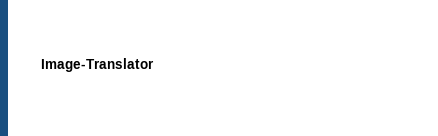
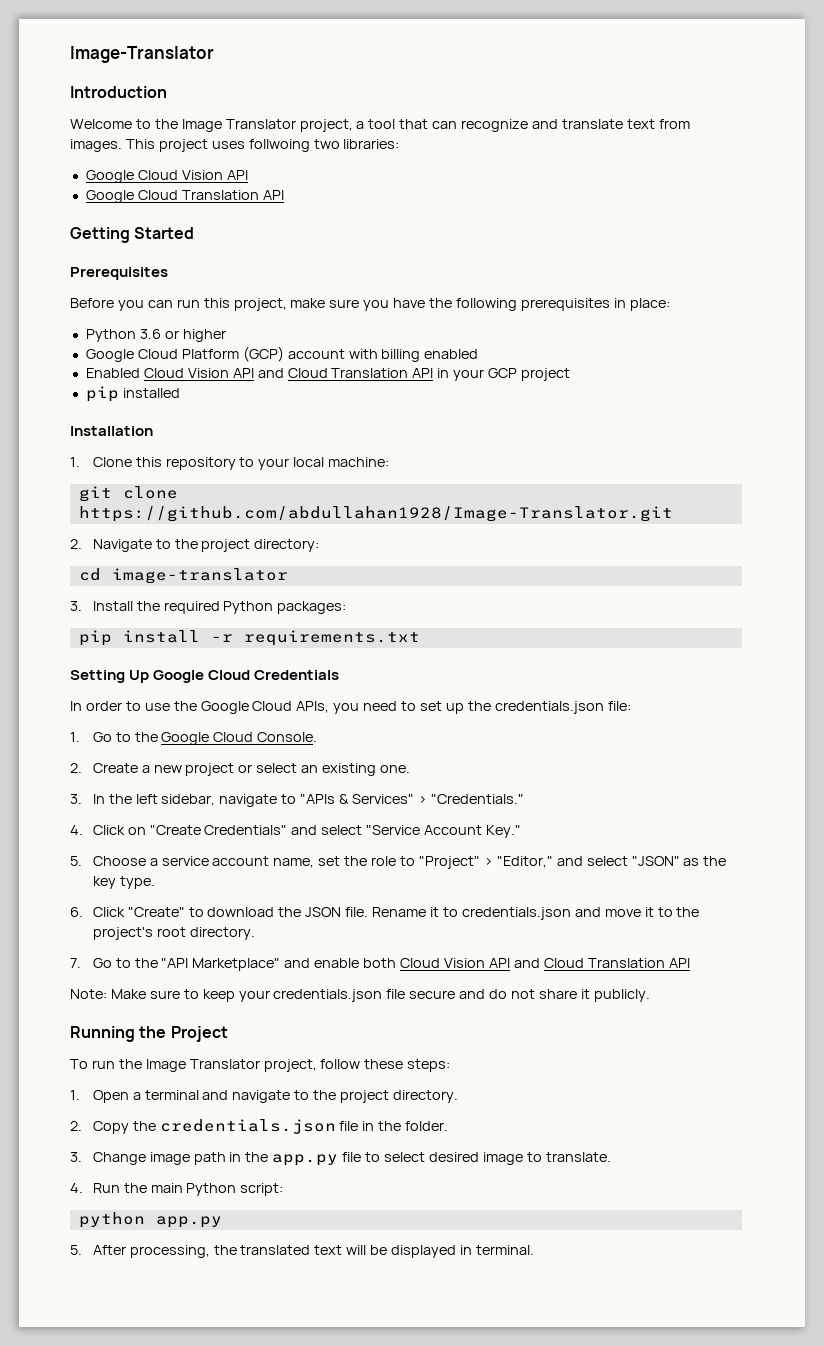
+ Introduction
+ Welcome to the Image Translator project, a tool that can recognize and translate text from images. This project uses follwoing two libraries:
+ Google Cloud Vision API
+ Google Cloud Translation API
+ Getting Started
+ Prerequisites
+ Before you can run this project, make sure you have the following prerequisites in place:
+ Python 3.6 or higher
+ Google Cloud Platform (GCP) account with billing enabled
+ Enabled Cloud Vision API and Cloud Translation API in your GCP project
+ pip installed
+ Installation
+ 1. Clone this repository to your local machine:
+ git clone https://github.com/abdullahan1928/Image-Translator.git
+ 2. Navigate to the project directory:
+ cd image-translator
+ 3. Install the required Python packages:
+ pip install -r requirements.txt
+ Setting Up Google Cloud Credentials
+ In order to use the Google Cloud APIs, you need to set up the credentials.json file:
+ 1. Go to the Google Cloud Console.
+ 2. Create a new project or select an existing one.
+ 3. In the left sidebar, navigate to "APIs & Services" > "Credentials."
+ 4. Click on "Create Credentials" and select "Service Account Key."
+ 5. Choose a service account name, set the role to "Project" > "Editor," and select "JSON" as the key type.
+ 6. Click "Create" to download the JSON file. Rename it to credentials.json and move it to the project's root directory.
+ 7. Go to the "API Marketplace" and enable both Cloud Vision API and Cloud Translation API
+ Note: Make sure to keep your credentials.json file secure and do not share it publicly.
+ Running the Project
+ To run the Image Translator project, follow these steps:
+ 1. Open a terminal and navigate to the project directory.
+ 2. Copy the credentials.json file in the folder.
+ 3. Change image path in the app.py file to select desired image to translate.
+ 4. Run the main Python script:
+ python app.py
+ 5. After processing, the translated text will be displayed in terminal.

